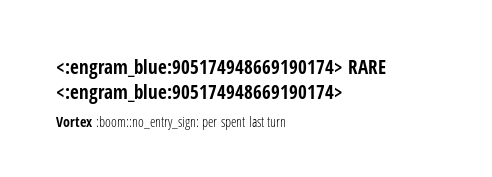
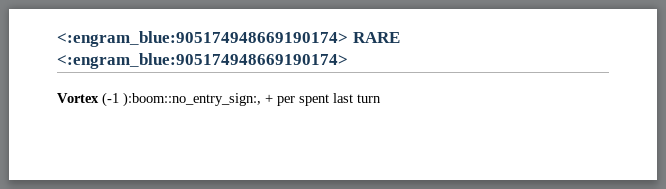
- Vortex :boom::no_entry_sign: per spent last turn
+ Vortex (-1 ):boom::no_entry_sign:, + per spent last turn

